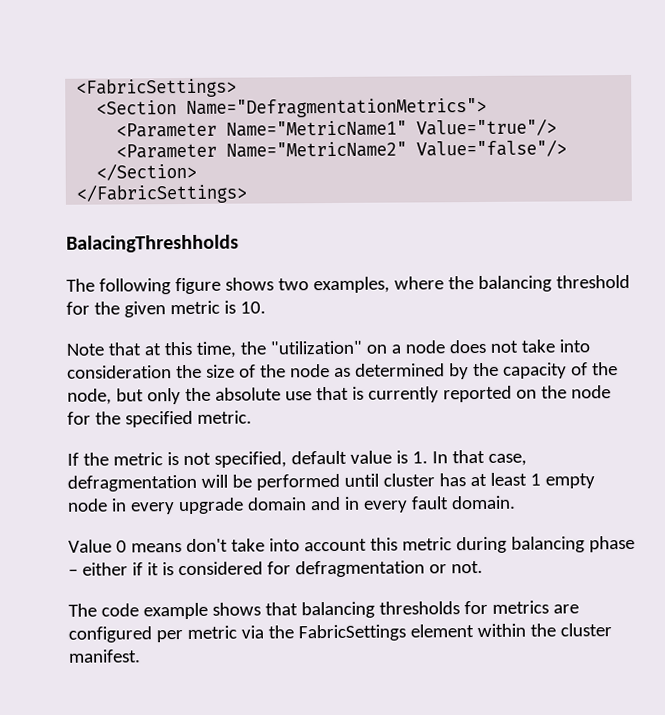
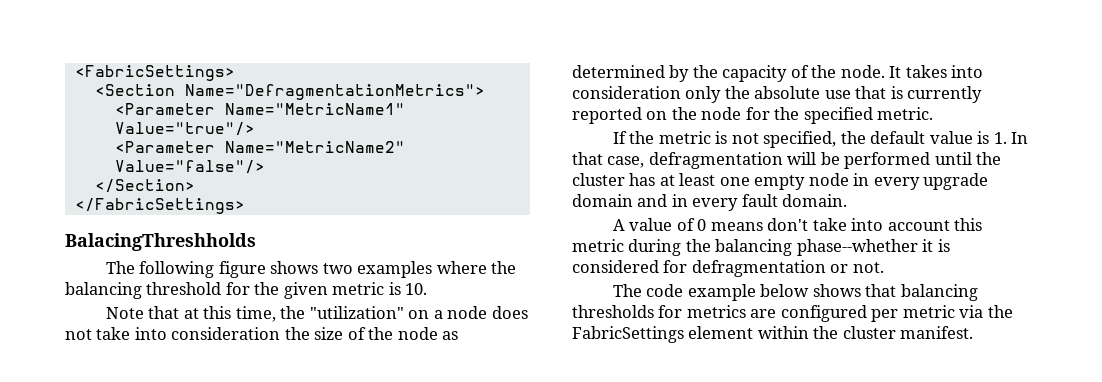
- The following figure shows two examples, where the balancing threshold for the given metric is 10.
+ The following figure shows two examples where the balancing threshold for the given metric is 10.
- Note that at this time, the "utilization" on a node does not take into consideration the size of the node as determined by the capacity of the node, but only the absolute use that is currently reported on the node for the specified metric.
+ Note that at this time, the "utilization" on a node does not take into consideration the size of the node as determined by the capacity of the node. It takes into consideration only the absolute use that is currently reported on the node for the specified metric.
- If the metric is not specified, default value is 1. In that case, defragmentation will be performed until cluster has at least 1 empty node in every upgrade domain and in every fault domain.
+ If the metric is not specified, the default value is 1. In that case, defragmentation will be performed until the cluster has at least one empty node in every upgrade domain and in every fault domain.
- Value 0 means don't take into account this metric during balancing phase – either if it is considered for defragmentation or not.
+ A value of 0 means don't take into account this metric during the balancing phase--whether it is considered for defragmentation or not.
- The code example shows that balancing thresholds for metrics are configured per metric via the FabricSettings element within the cluster manifest.
+ The code example below shows that balancing thresholds for metrics are configured per metric via the FabricSettings element within the cluster manifest.

